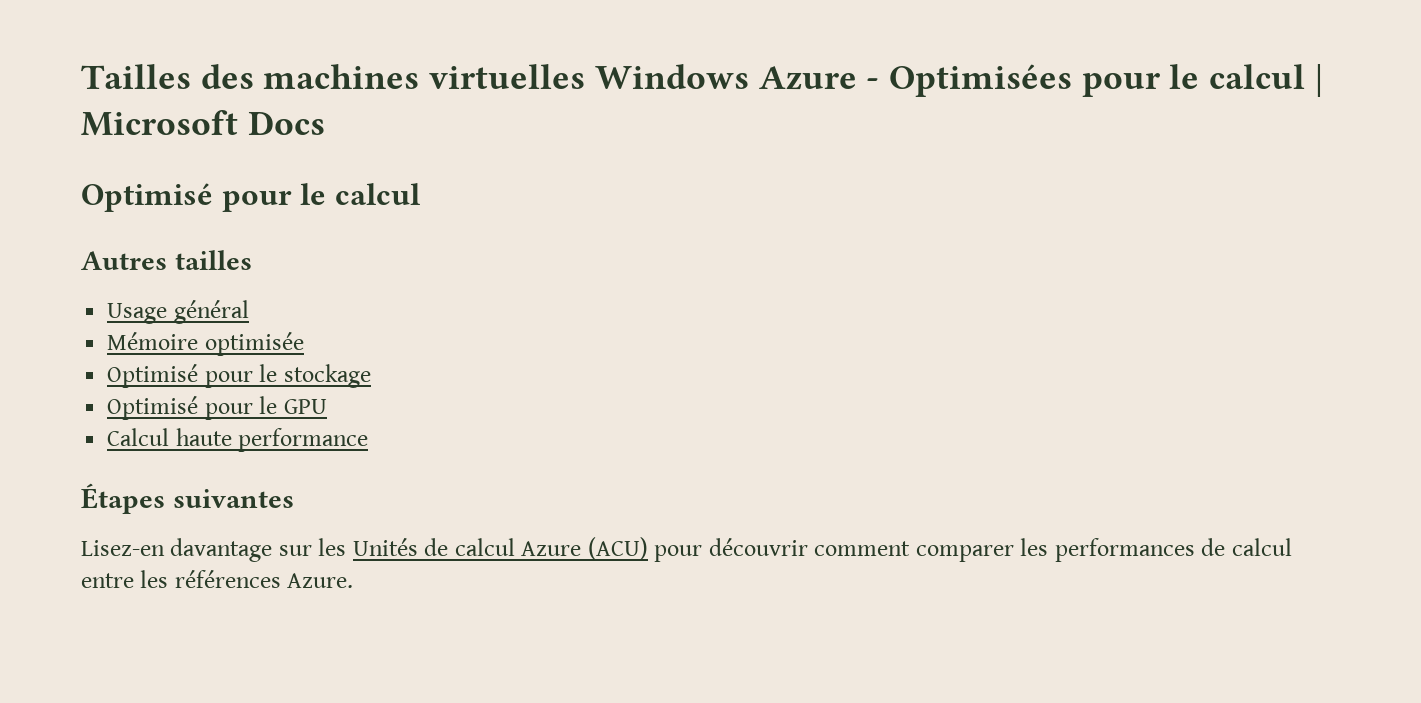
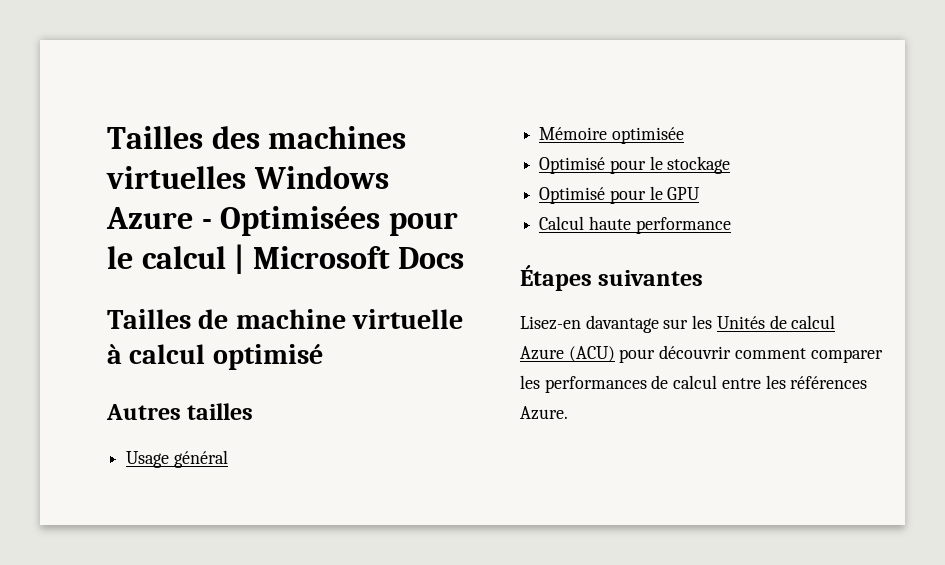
- Optimisé pour le calcul
+ Tailles de machine virtuelle à calcul optimisé

